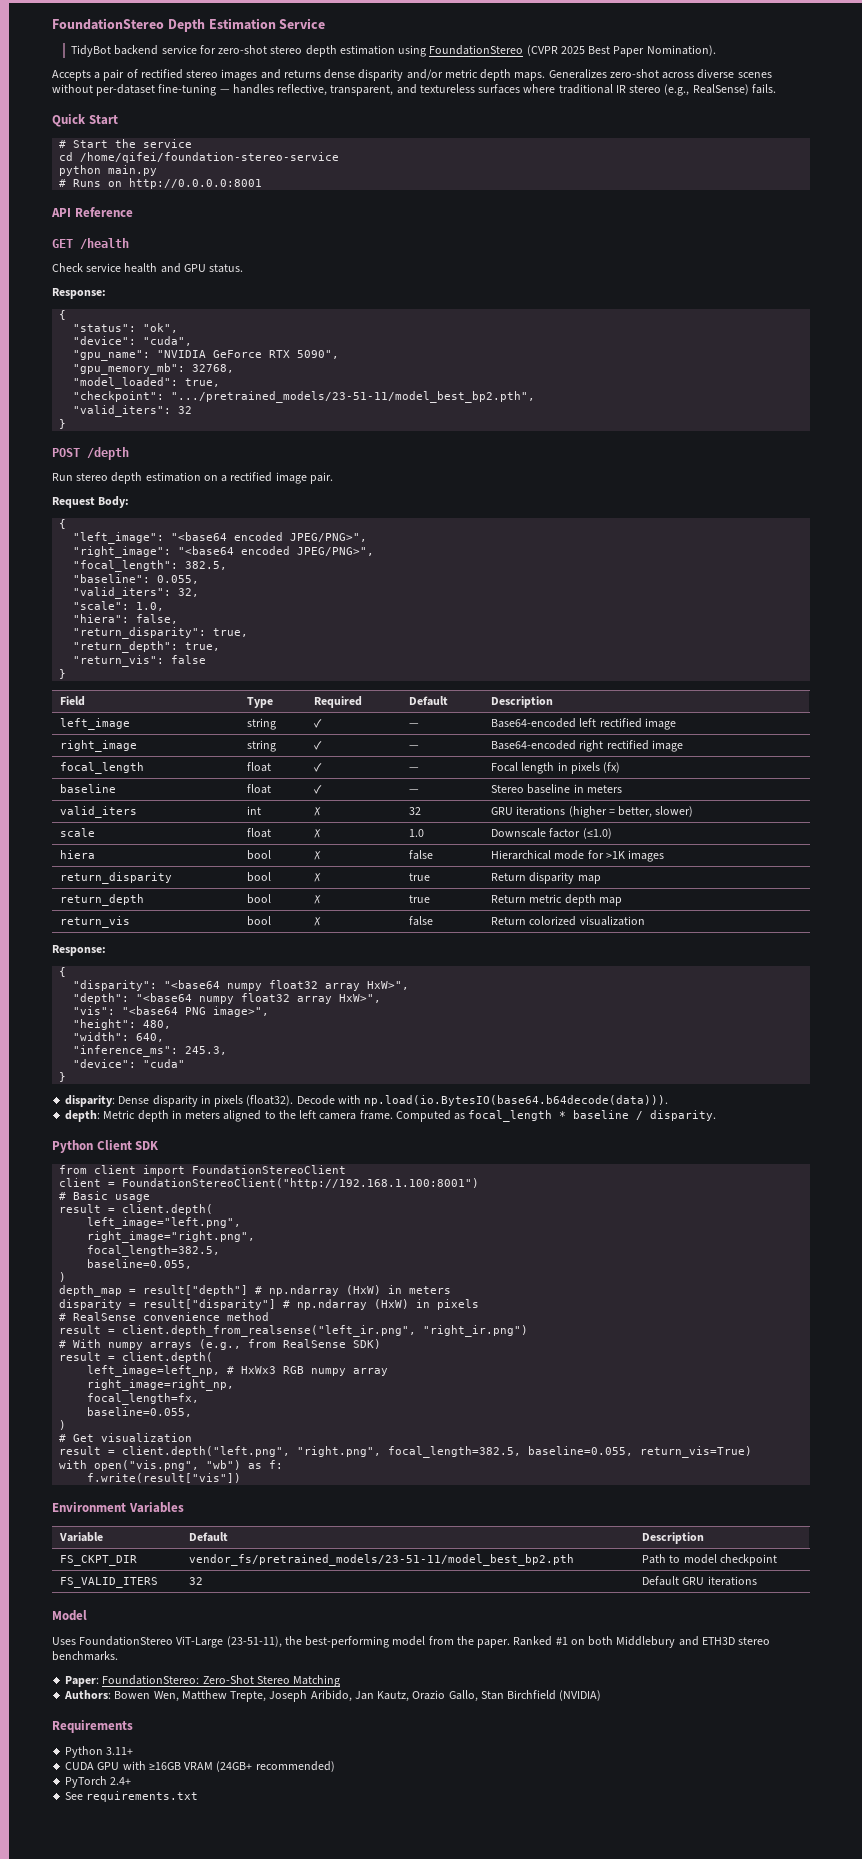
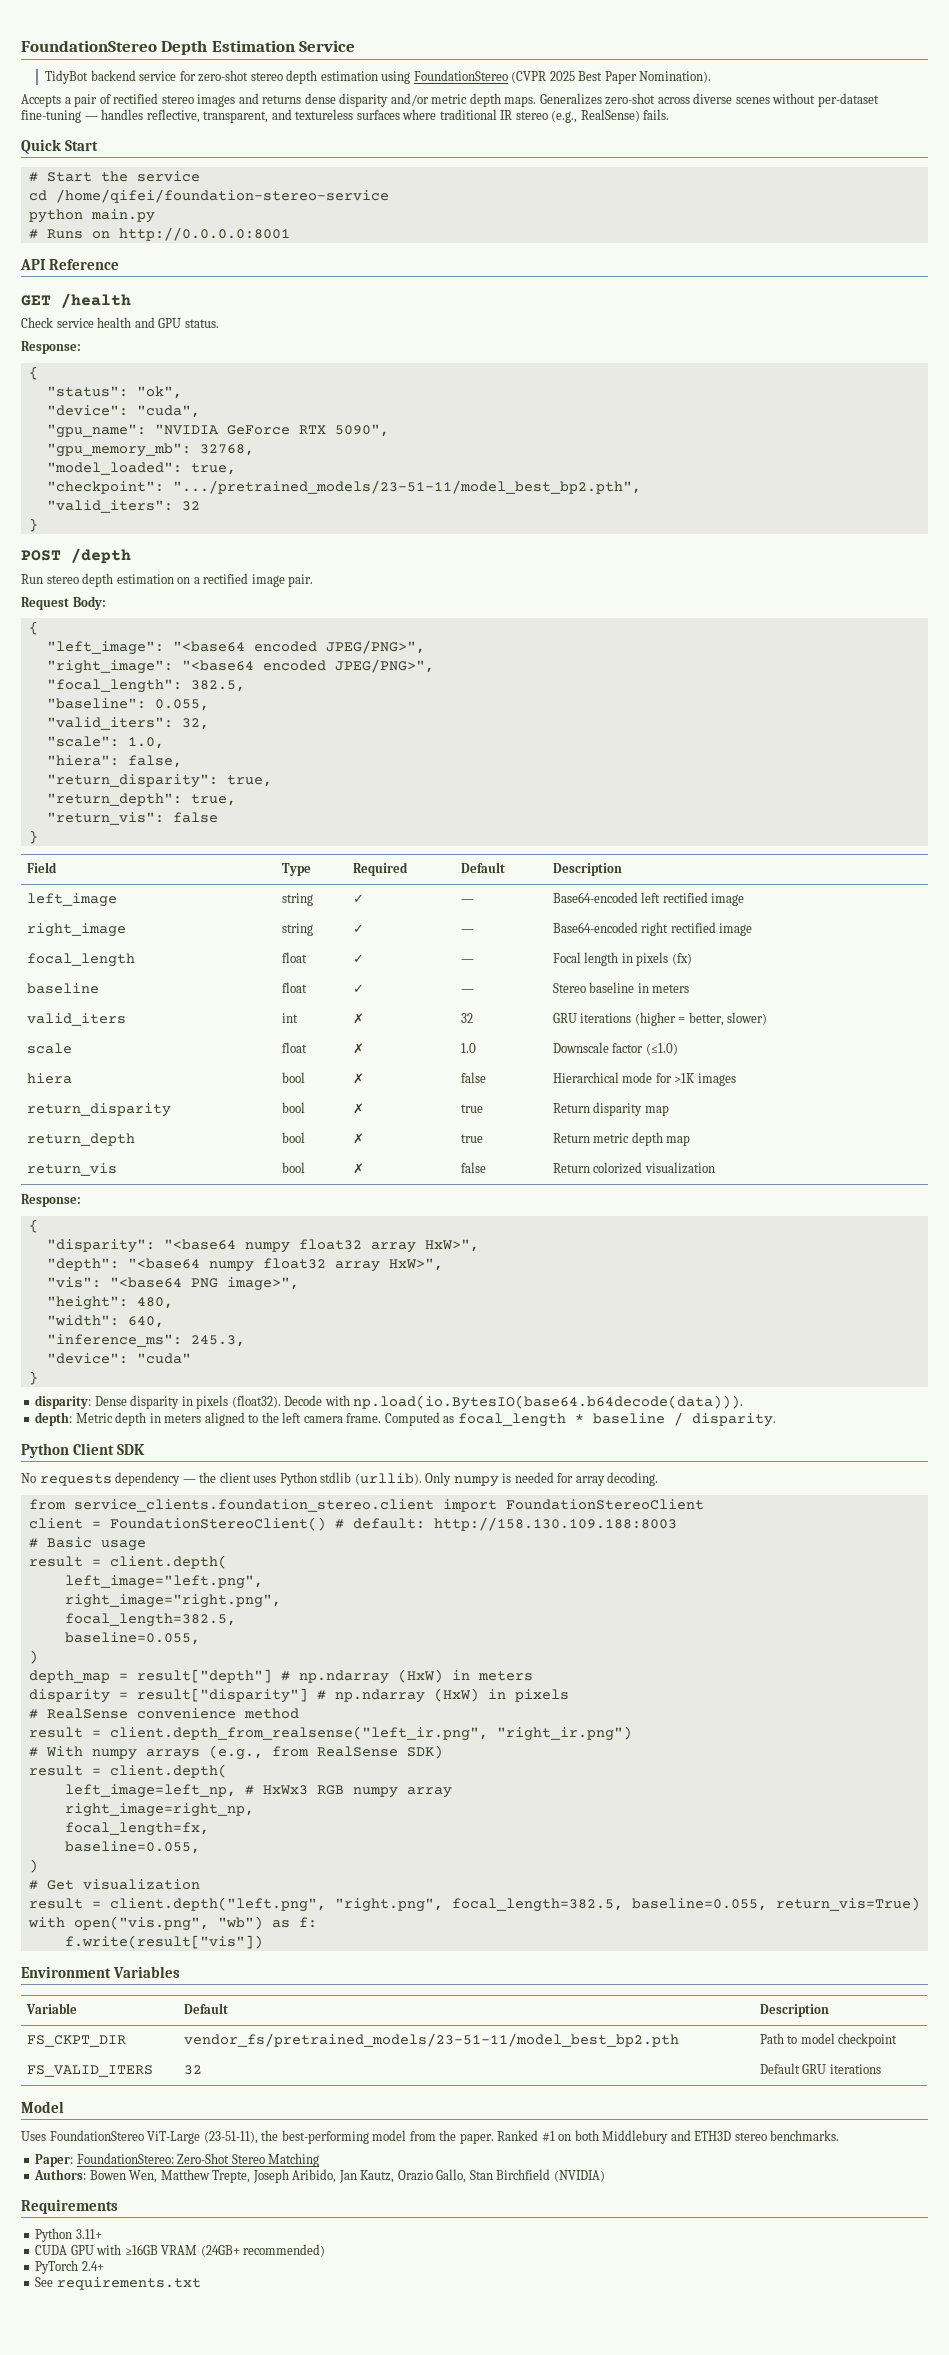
- from client import FoundationStereoClient
+ No requests dependency — the client uses Python stdlib (urllib). Only numpy is needed for array decoding.
+ from service_clients.foundation_stereo.client import FoundationStereoClient
- client = FoundationStereoClient("http://192.168.1.100:8001")
+ client = FoundationStereoClient() # default: http://158.130.109.188:8003

